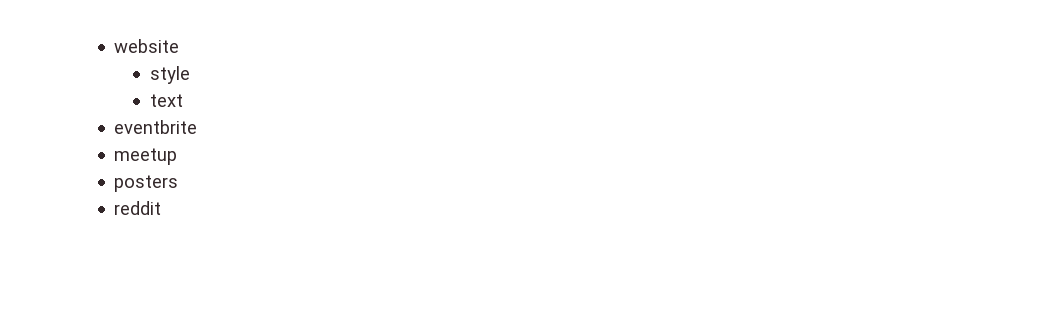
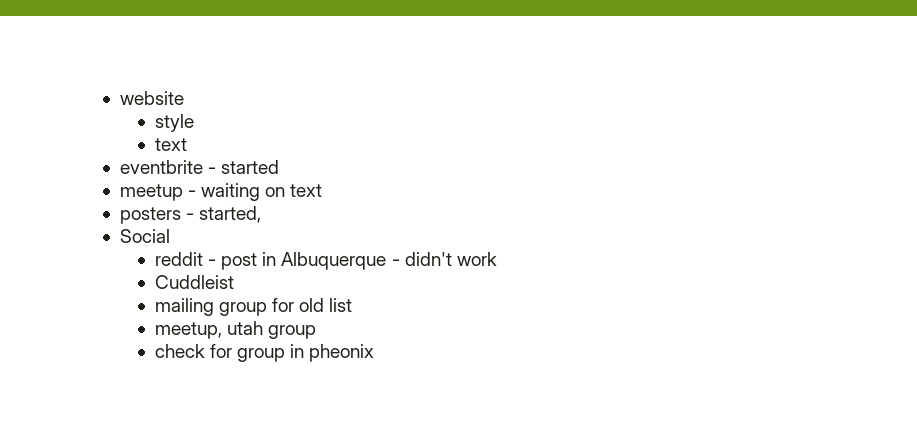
- eventbrite
+ eventbrite - started
- meetup
- posters
- reddit
+ meetup - waiting on text
+ posters - started,
+ Social
+ reddit - post in Albuquerque - didn't work
+ Cuddleist
+ mailing group for old list
+ meetup, utah group
+ check for group in pheonix

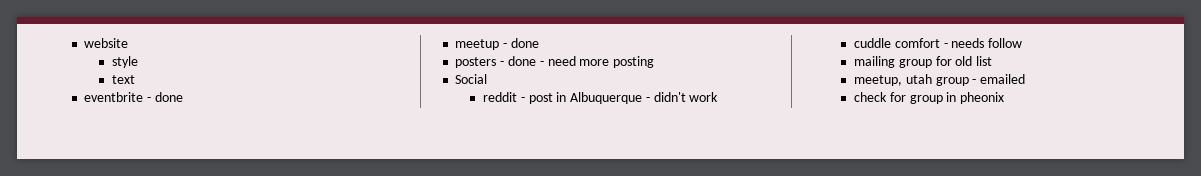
- eventbrite - started
+ eventbrite - done
- meetup - waiting on text
+ meetup - done
- posters - started,
+ posters - done - need more posting
- Cuddleist
+ cuddle comfort - needs follow
- meetup, utah group
+ meetup, utah group - emailed

